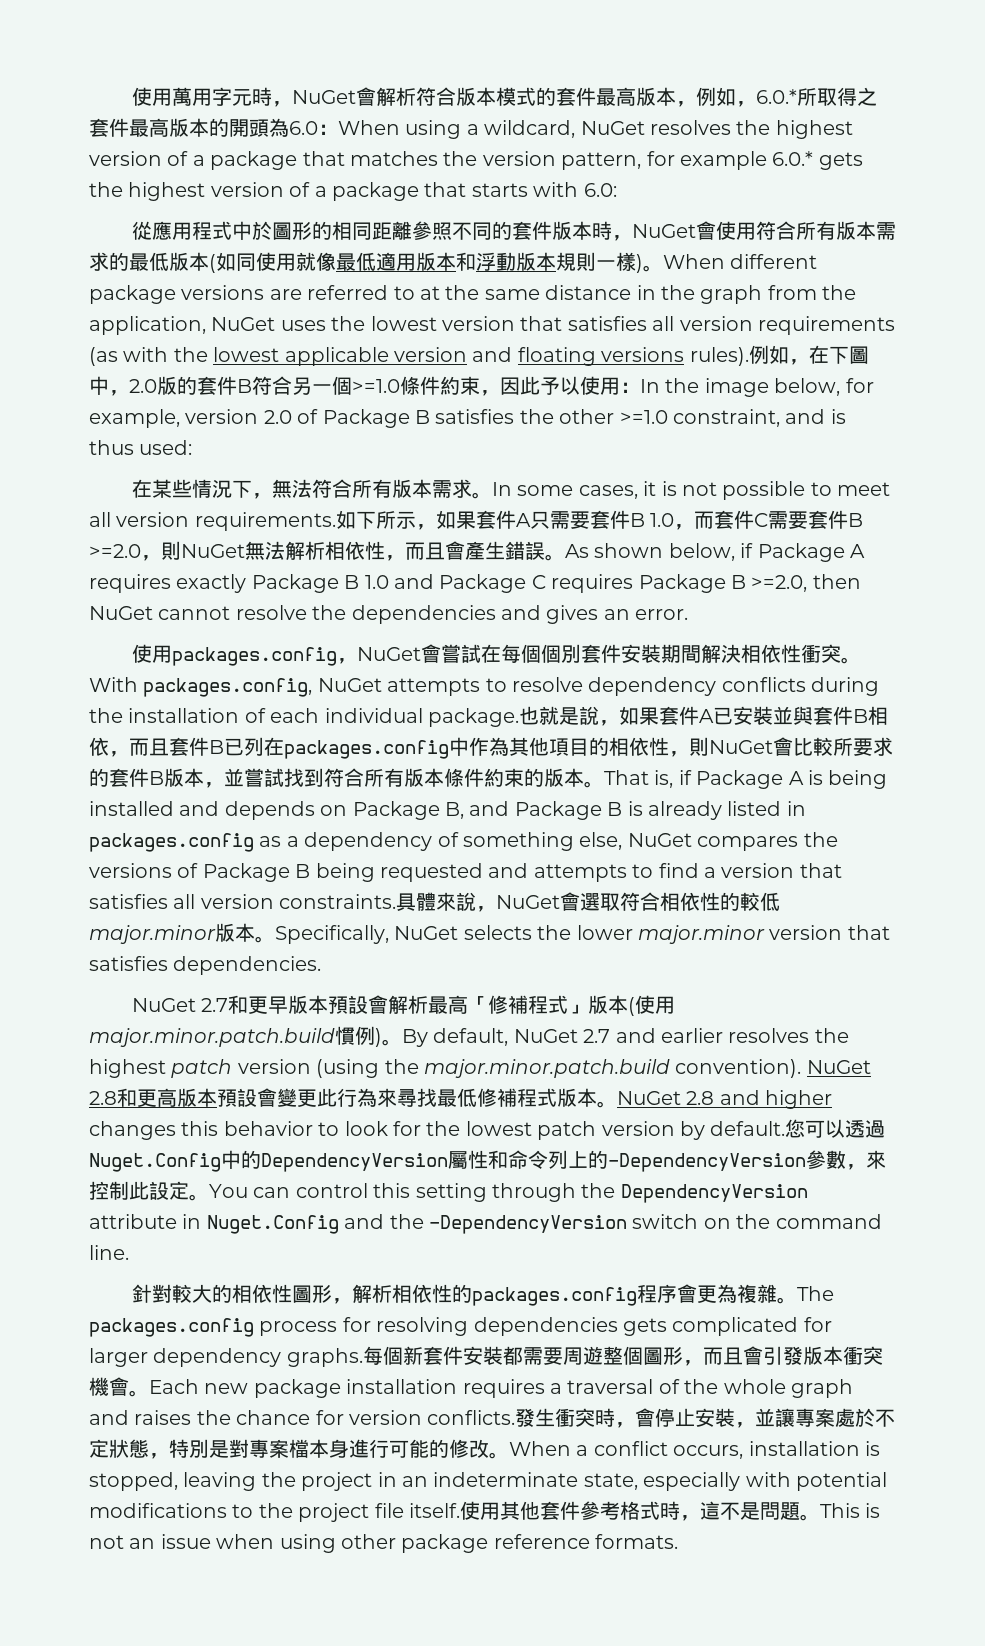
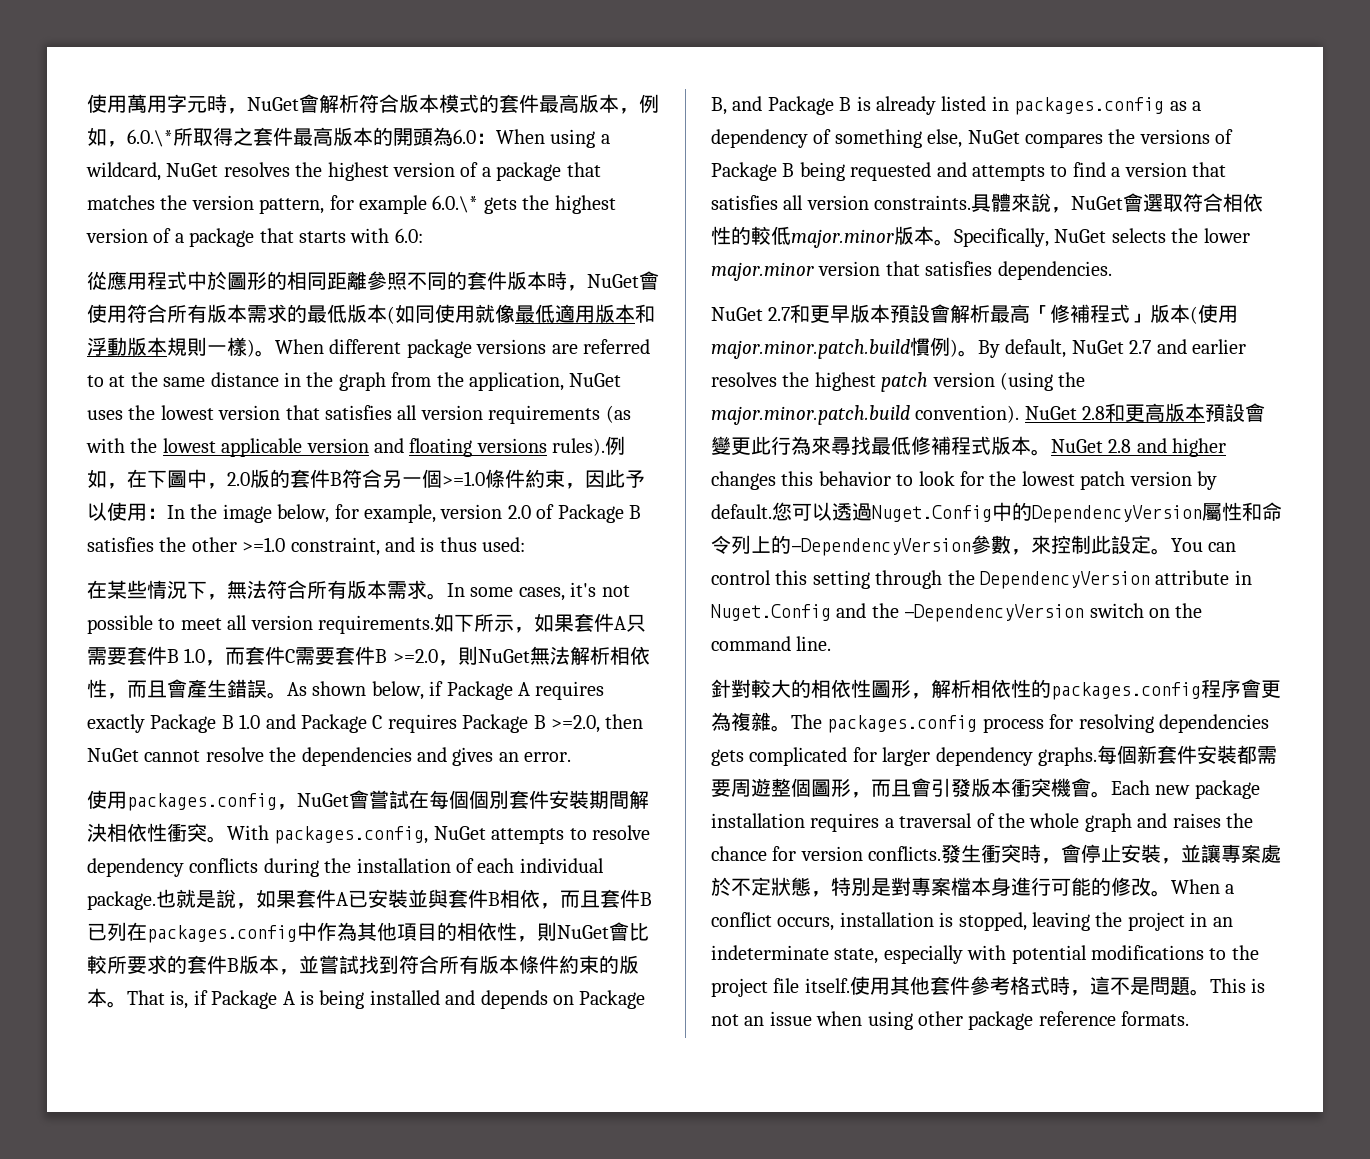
- 使用萬用字元時，NuGet會解析符合版本模式的套件最高版本，例如，6.0.*所取得之套件最高版本的開頭為6.0：When using a wildcard, NuGet resolves the highest version of a package that matches the version pattern, for example 6.0.* gets the highest version of a package that starts with 6.0:
+ 使用萬用字元時，NuGet會解析符合版本模式的套件最高版本，例如，6.0.\*所取得之套件最高版本的開頭為6.0：When using a wildcard, NuGet resolves the highest version of a package that matches the version pattern, for example 6.0.\* gets the highest version of a package that starts with 6.0:
- In some cases, it is not possible to meet all version requirements.
+ In some cases, it's not possible to meet all version requirements.

